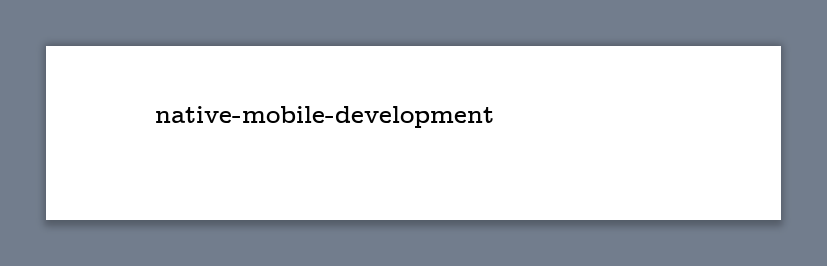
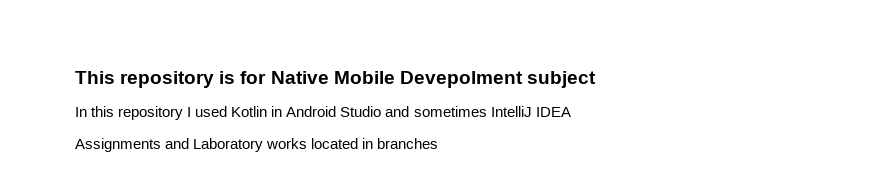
- native-mobile-development
+ This repository is for Native Mobile Devepolment subject
+ In this repository I used Kotlin in Android Studio and sometimes IntelliJ IDEA
+ Assignments and Laboratory works located in branches

